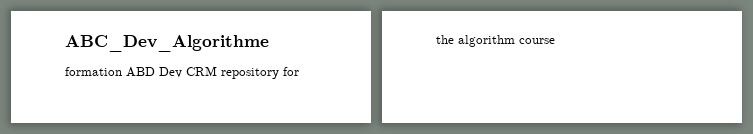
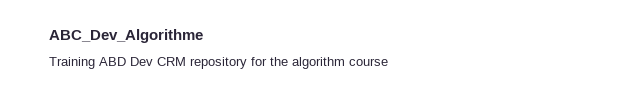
- formation ABD Dev CRM repository for the algorithm course
+ Training ABD Dev CRM repository for the algorithm course

